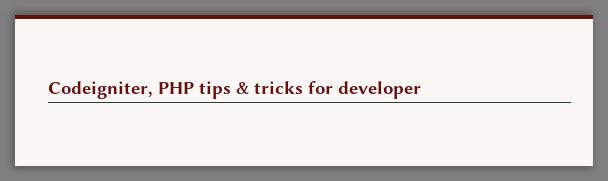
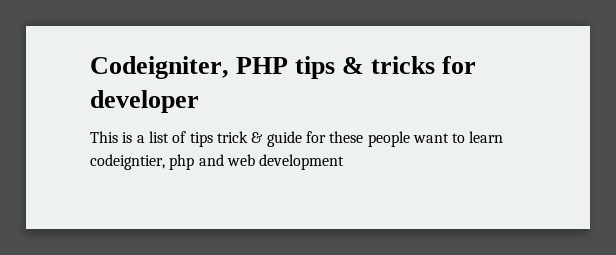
+ This is a list of tips trick & guide for these people want to learn codeigntier, php and web development

